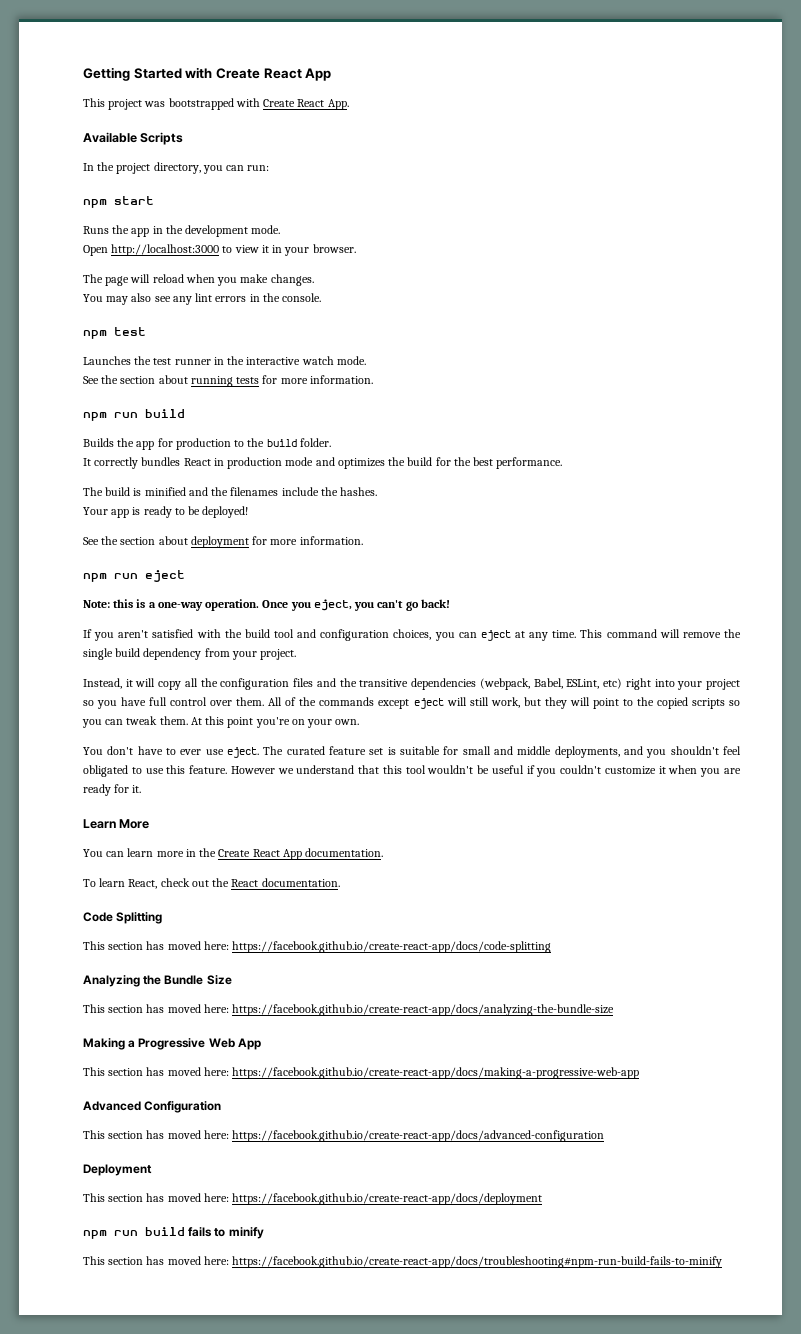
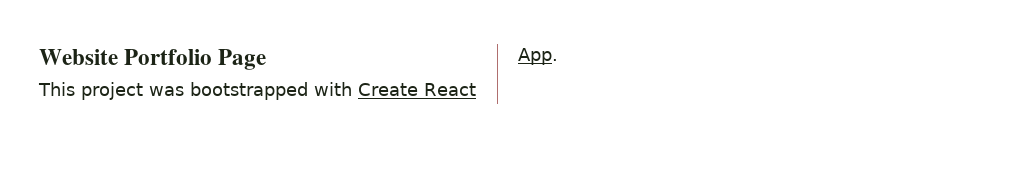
- Getting Started with Create React App
+ Website Portfolio Page
- Available Scripts
- In the project directory, you can run:
- npm start
- Runs the app in the development mode.
- Open http://localhost:3000 to view it in your browser.
- The page will reload when you make changes.
- You may also see any lint errors in the console.
- npm test
- Launches the test runner in the interactive watch mode.
- See the section about running tests for more information.
- npm run build
- Builds the app for production to the build folder.
- It correctly bundles React in production mode and optimizes the build for the best performance.
- The build is minified and the filenames include the hashes.
- Your app is ready to be deployed!
- See the section about deployment for more information.
- npm run eject
- Note: this is a one-way operation. Once you eject, you can't go back!
- If you aren't satisfied with the build tool and configuration choices, you can eject at any time. This command will remove the single build dependency from your project.
- Instead, it will copy all the configuration files and the transitive dependencies (webpack, Babel, ESLint, etc) right into your project so you have full control over them. All of the commands except eject will still work, but they will point to the copied scripts so you can tweak them. At this point you're on your own.
- You don't have to ever use eject. The curated feature set is suitable for small and middle deployments, and you shouldn't feel obligated to use this feature. However we understand that this tool wouldn't be useful if you couldn't customize it when you are ready for it.
- Learn More
- You can learn more in the Create React App documentation.
- To learn React, check out the React documentation.
- Code Splitting
- This section has moved here: https://facebook.github.io/create-react-app/docs/code-splitting
- Analyzing the Bundle Size
- This section has moved here: https://facebook.github.io/create-react-app/docs/analyzing-the-bundle-size
- Making a Progressive Web App
- This section has moved here: https://facebook.github.io/create-react-app/docs/making-a-progressive-web-app
- Advanced Configuration
- This section has moved here: https://facebook.github.io/create-react-app/docs/advanced-configuration
- Deployment
- This section has moved here: https://facebook.github.io/create-react-app/docs/deployment
- npm run build fails to minify
- This section has moved here: https://facebook.github.io/create-react-app/docs/troubleshooting#npm-run-build-fails-to-minify

